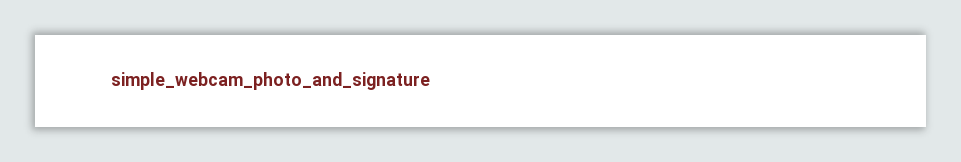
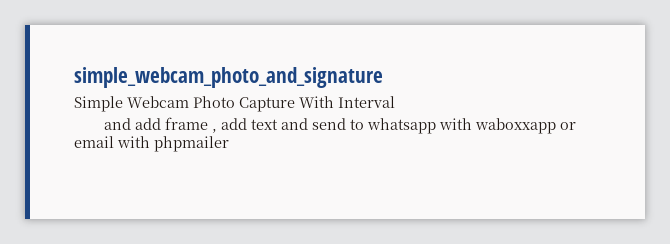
+ Simple Webcam Photo Capture With Interval
+ and add frame , add text and send to whatsapp with waboxxapp or email with phpmailer

